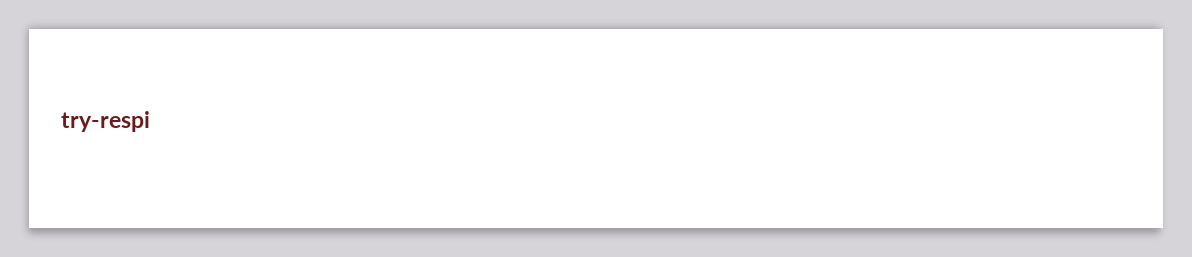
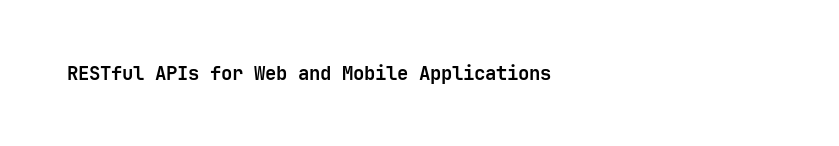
- try-respi
+ RESTful APIs for Web and Mobile Applications

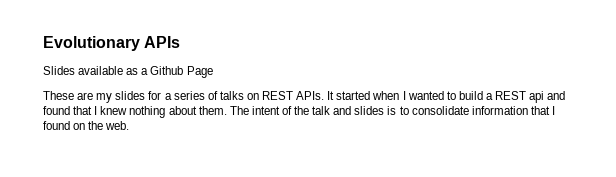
- RESTful APIs for Web and Mobile Applications
+ Evolutionary APIs
+ Slides available as a Github Page
+ These are my slides for a series of talks on REST APIs. It started when I wanted to build a REST api and found that I knew nothing about them. The intent of the talk and slides is to consolidate information that I found on the web.

